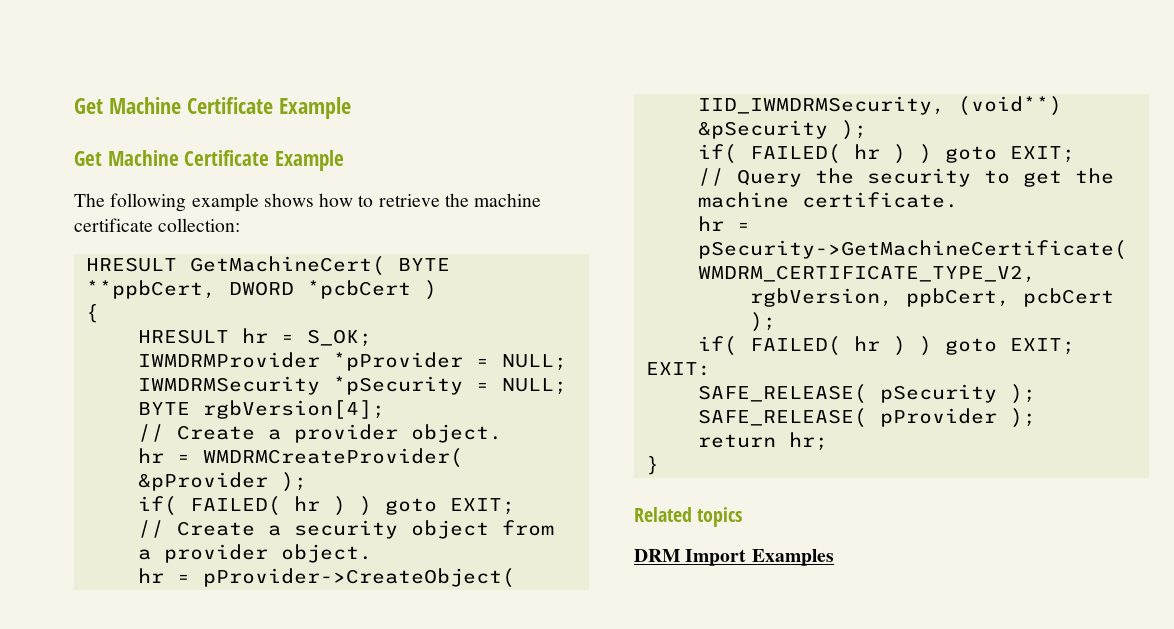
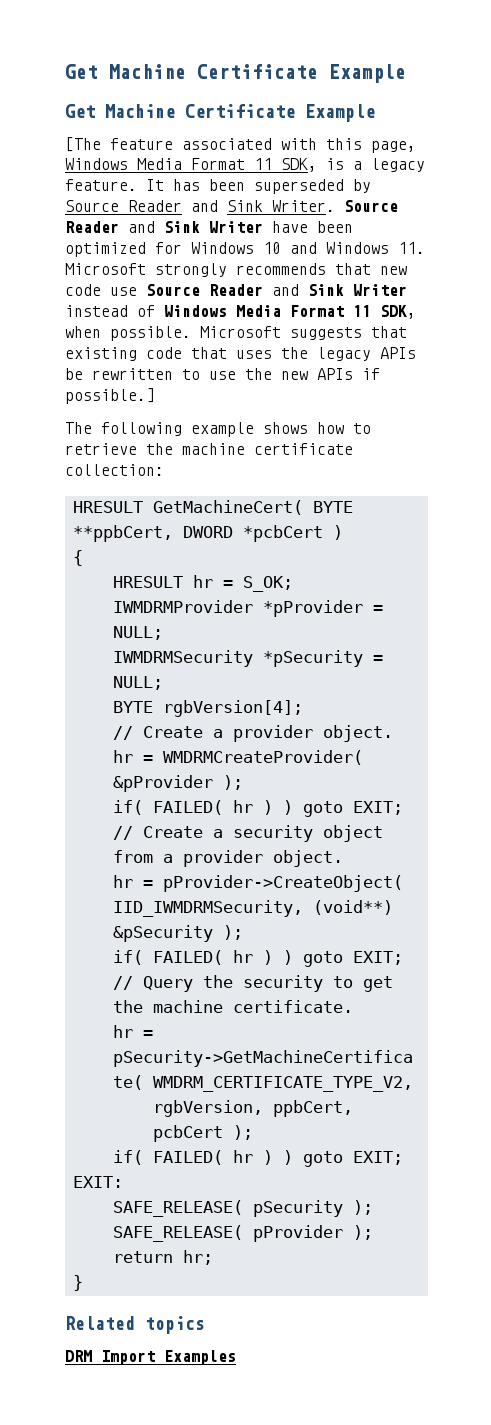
+ [The feature associated with this page, Windows Media Format 11 SDK, is a legacy feature. It has been superseded by Source Reader and Sink Writer. Source Reader and Sink Writer have been optimized for Windows 10 and Windows 11. Microsoft strongly recommends that new code use Source Reader and Sink Writer instead of Windows Media Format 11 SDK, when possible. Microsoft suggests that existing code that uses the legacy APIs be rewritten to use the new APIs if possible.]

